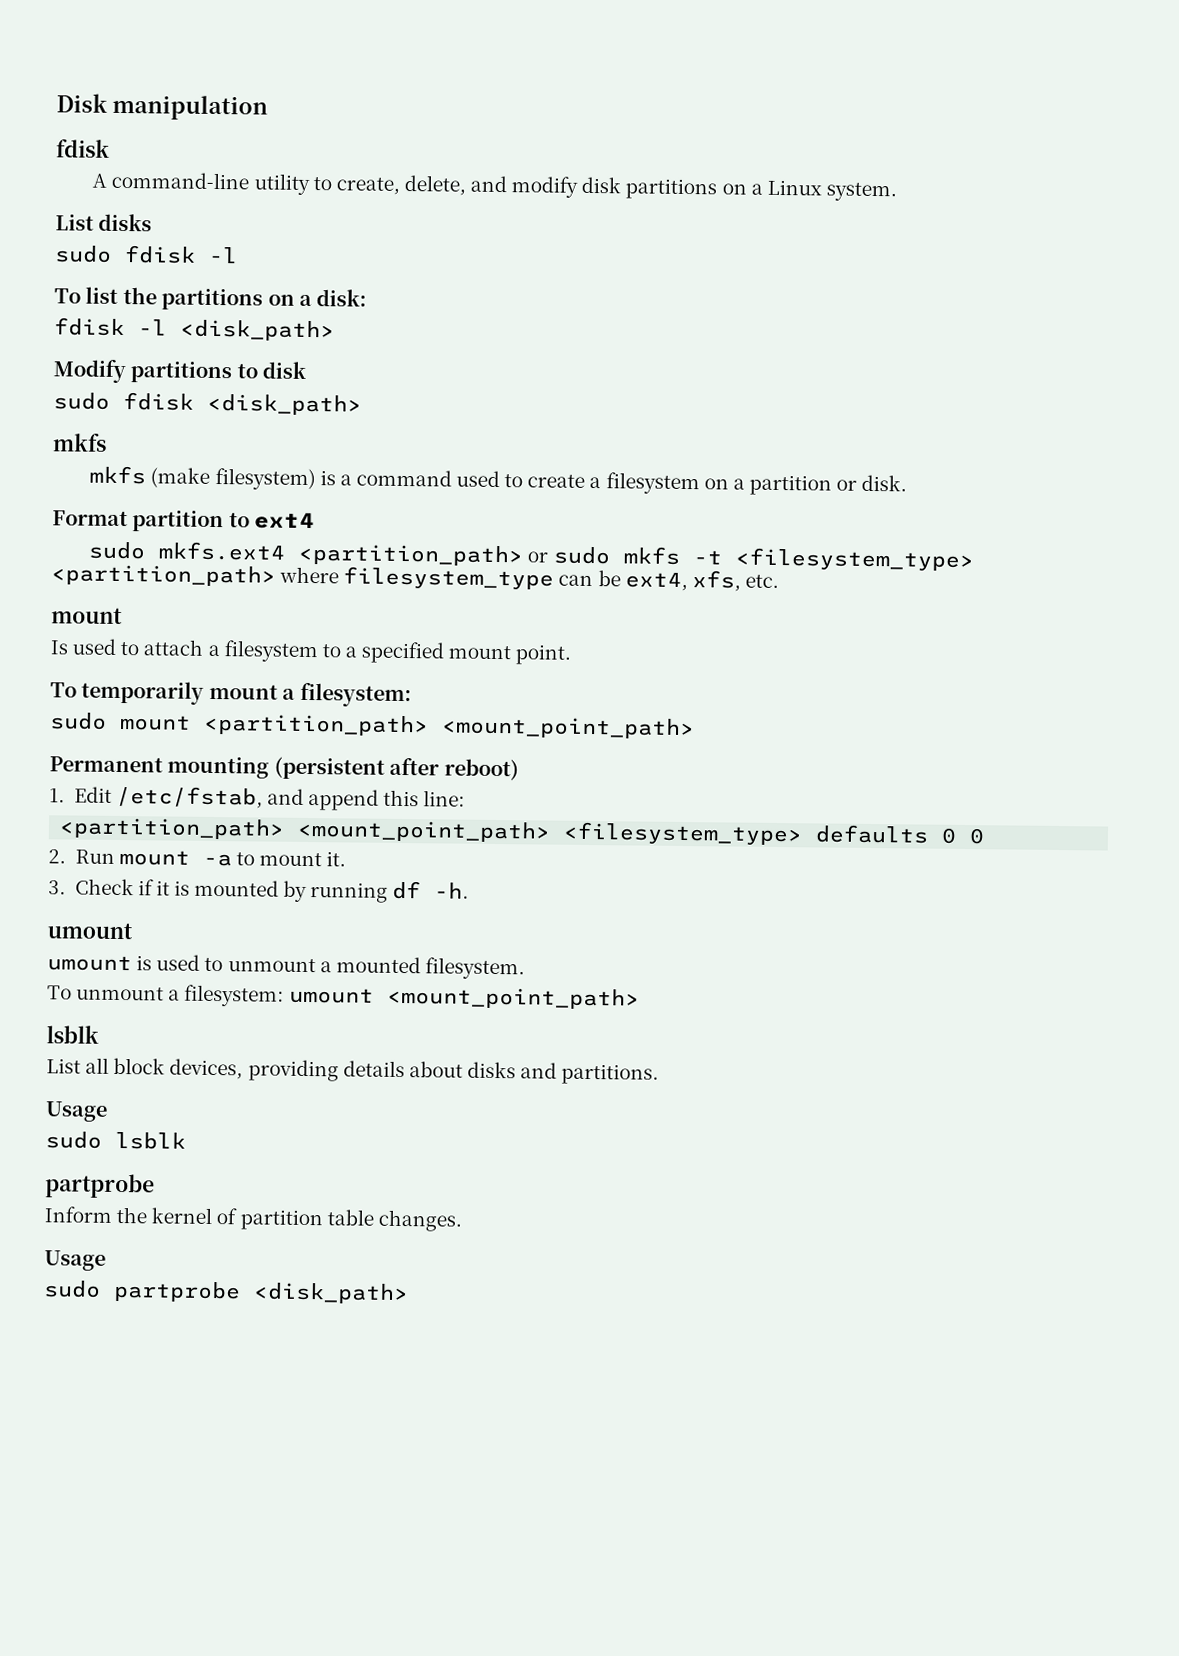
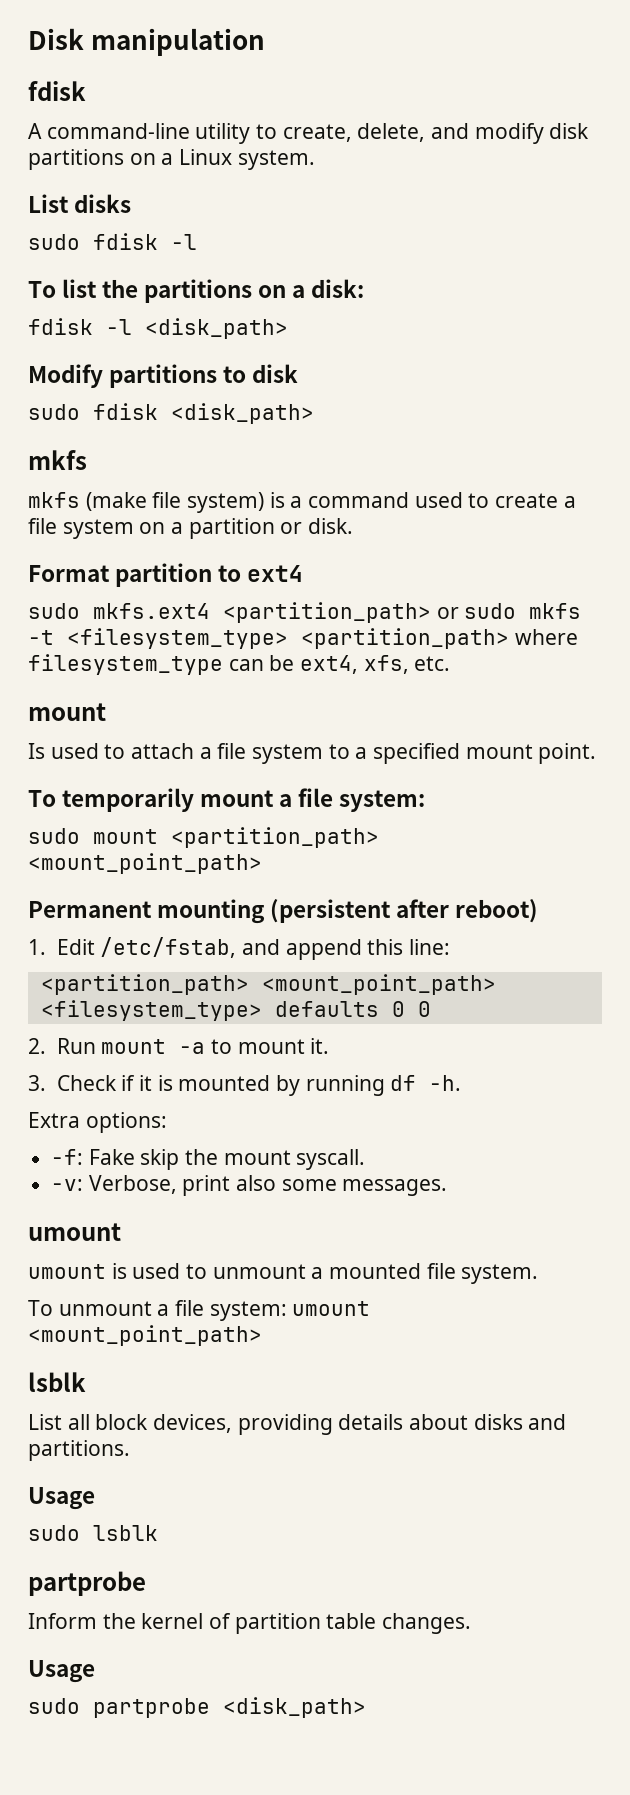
- mkfs (make filesystem) is a command used to create a filesystem on a partition or disk.
+ mkfs (make file system) is a command used to create a file system on a partition or disk.
- Is used to attach a filesystem to a specified mount point.
+ Is used to attach a file system to a specified mount point.
- To temporarily mount a filesystem:
+ To temporarily mount a file system:
+ Extra options:
+ -f: Fake skip the mount syscall.
+ -v: Verbose, print also some messages.
- umount is used to unmount a mounted filesystem.
+ umount is used to unmount a mounted file system.
- To unmount a filesystem: umount <mount_point_path>
+ To unmount a file system: umount <mount_point_path>

